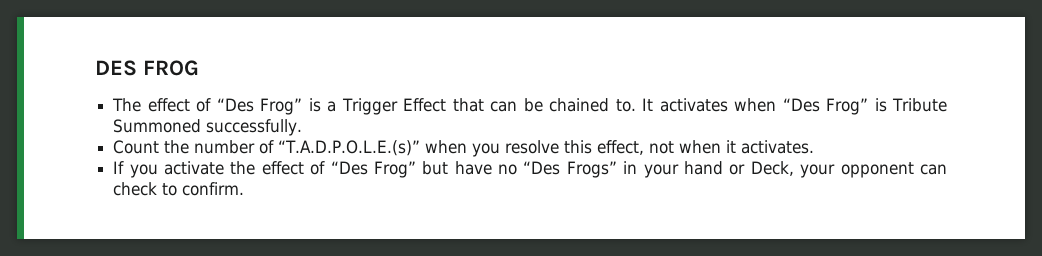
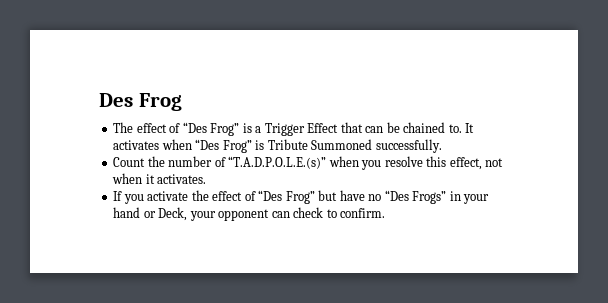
- DES FROG
+ Des Frog

